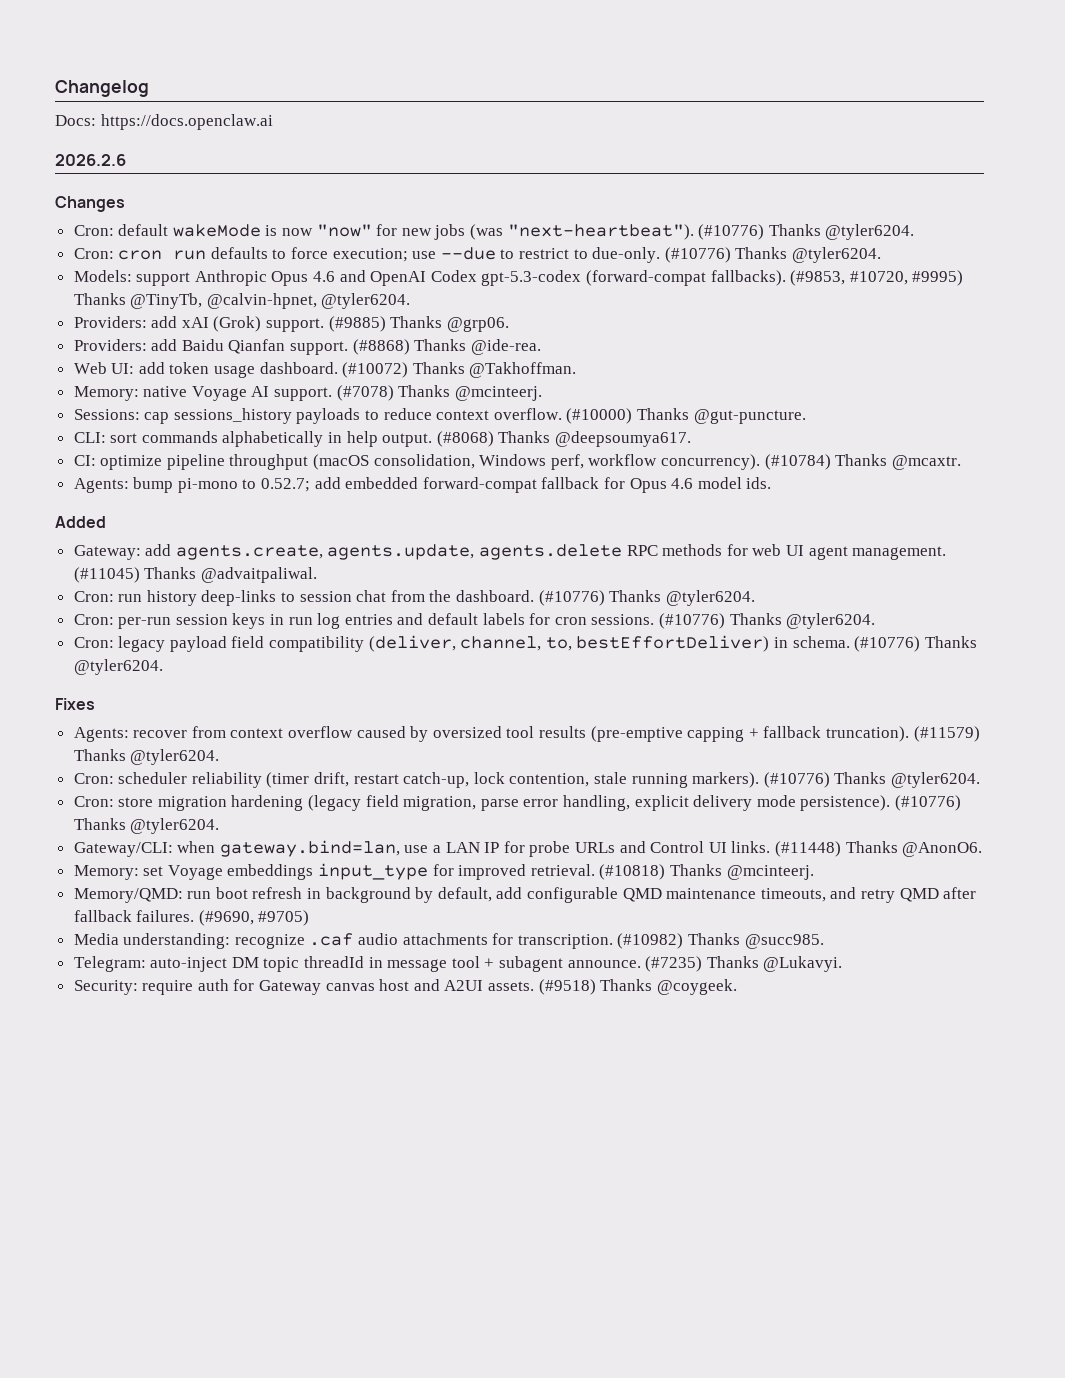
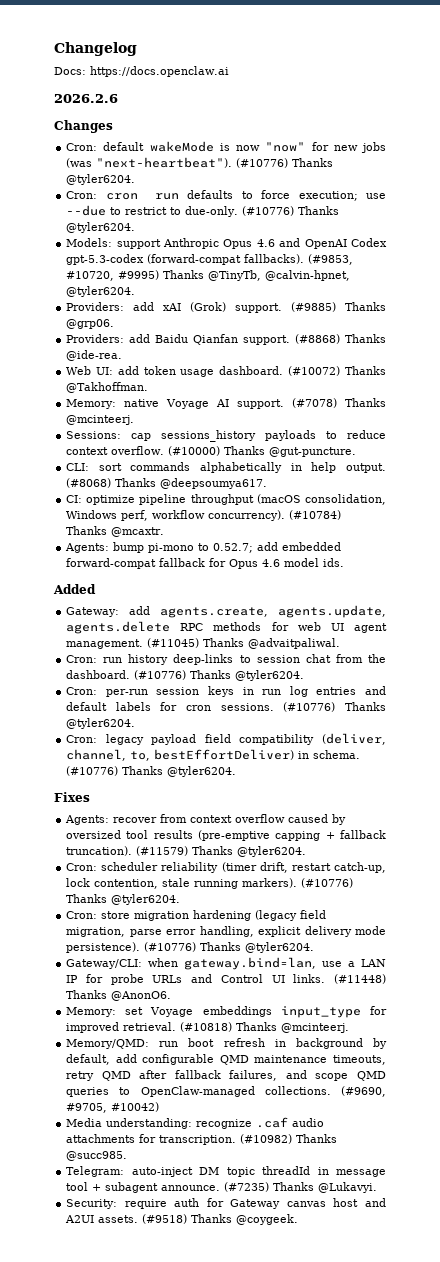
- Memory/QMD: run boot refresh in background by default, add configurable QMD maintenance timeouts, and retry QMD after fallback failures. (#9690, #9705)
+ Memory/QMD: run boot refresh in background by default, add configurable QMD maintenance timeouts, retry QMD after fallback failures, and scope QMD queries to OpenClaw-managed collections. (#9690, #9705, #10042)

